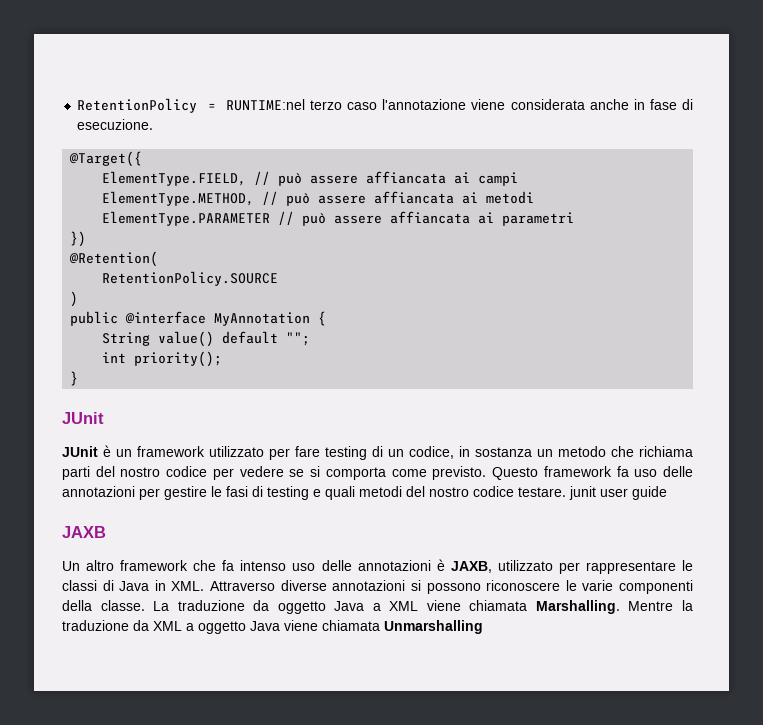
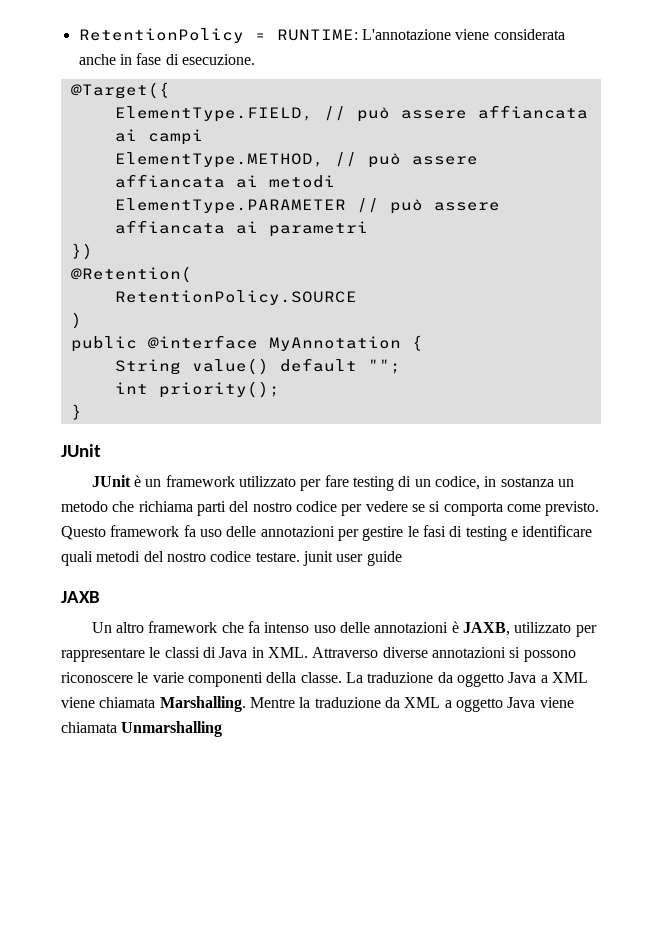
- RetentionPolicy = RUNTIME:nel terzo caso l'annotazione viene considerata anche in fase di esecuzione.
+ RetentionPolicy = RUNTIME: L'annotazione viene considerata anche in fase di esecuzione.
- Questo framework fa uso delle annotazioni per gestire le fasi di testing e quali metodi del nostro codice testare. junit user guide
+ Questo framework fa uso delle annotazioni per gestire le fasi di testing e identificare quali metodi del nostro codice testare. junit user guide

